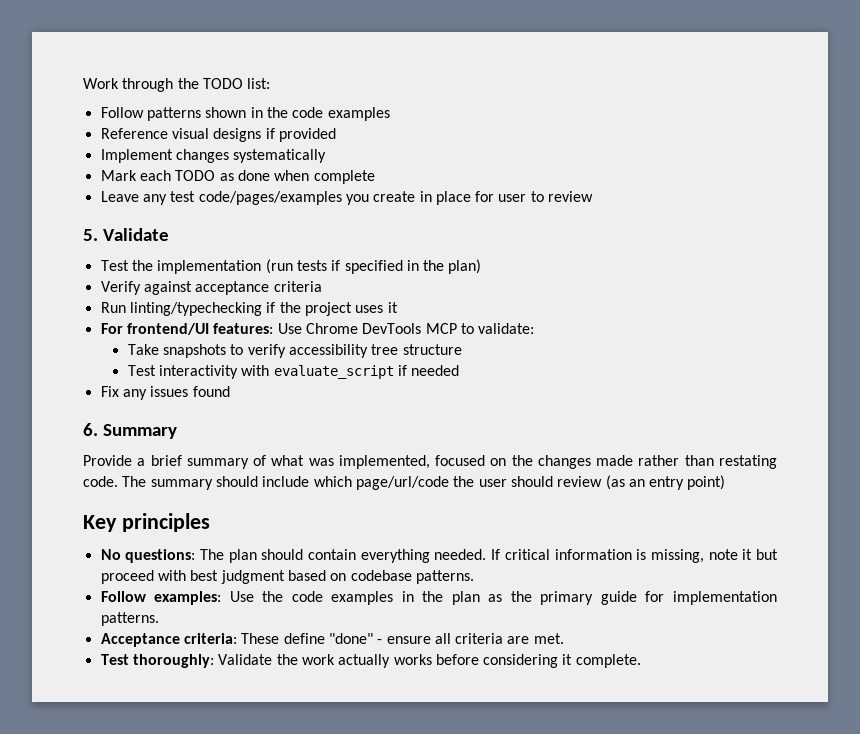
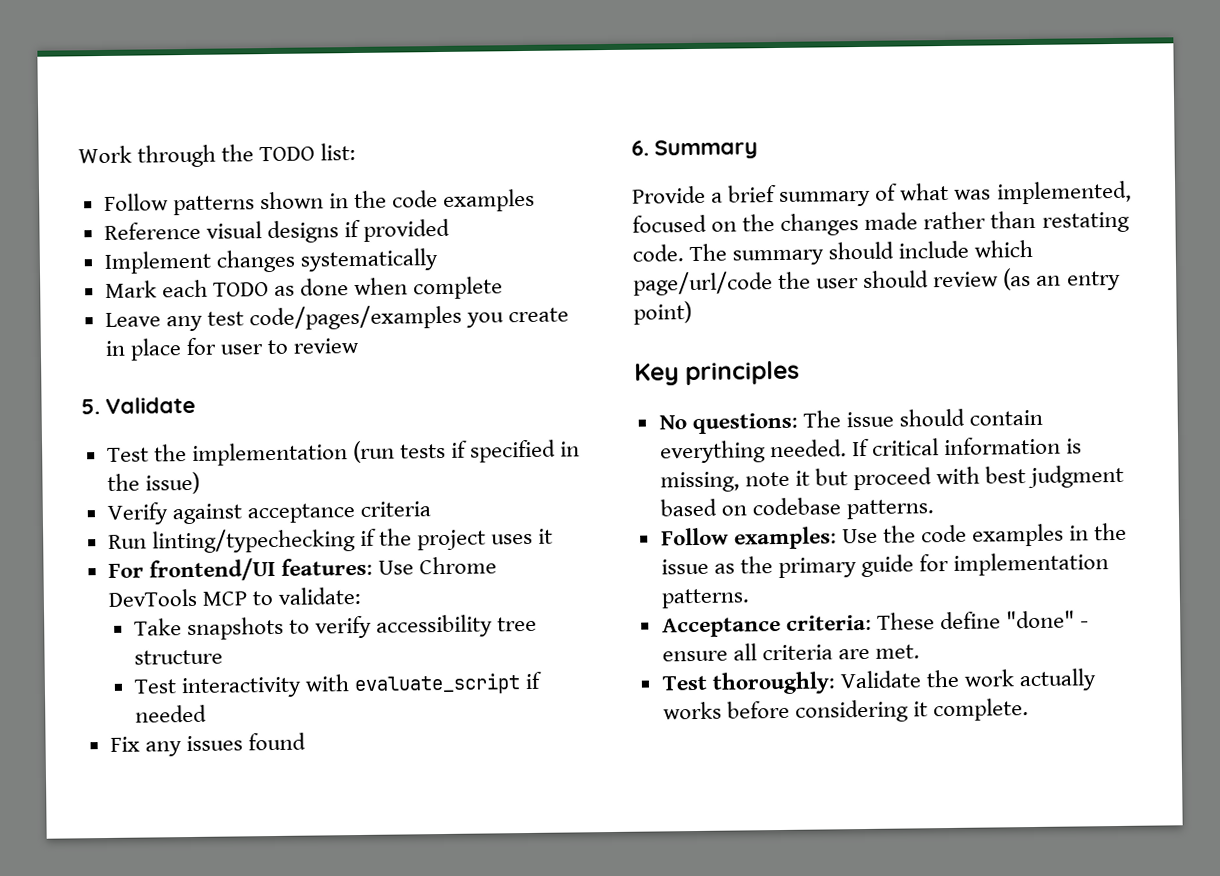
- Test the implementation (run tests if specified in the plan)
+ Test the implementation (run tests if specified in the issue)
- No questions: The plan should contain everything needed.
+ No questions: The issue should contain everything needed.
- Follow examples: Use the code examples in the plan as the primary guide for implementation patterns.
+ Follow examples: Use the code examples in the issue as the primary guide for implementation patterns.

